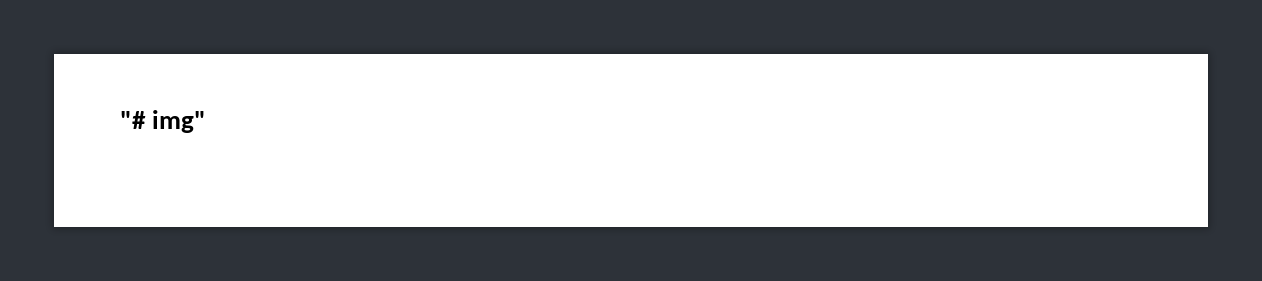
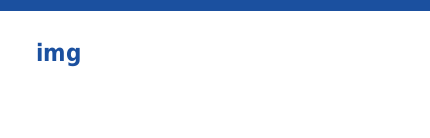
- "# img"
+ img

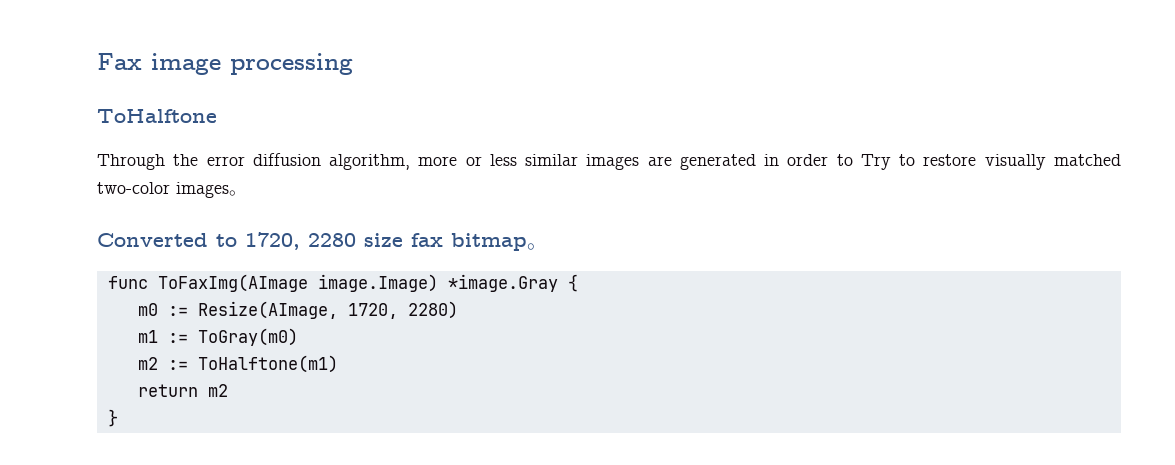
- img
+ Fax image processing
+ ToHalftone
+ Through the error diffusion algorithm, more or less similar images are generated in order to Try to restore visually matched two-color images。
+ Converted to 1720, 2280 size fax bitmap。
+ func ToFaxImg(AImage image.Image) *image.Gray {
+ m0 := Resize(AImage, 1720, 2280)
+ m1 := ToGray(m0)
+ m2 := ToHalftone(m1)
+ return m2
+ }

